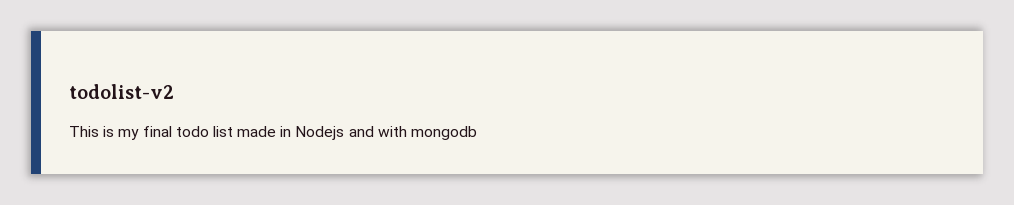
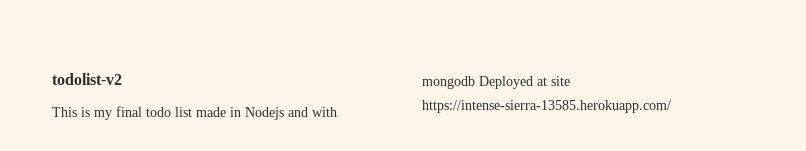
- This is my final todo list made in Nodejs and with mongodb
+ This is my final todo list made in Nodejs and with mongodb Deployed at site https://intense-sierra-13585.herokuapp.com/

